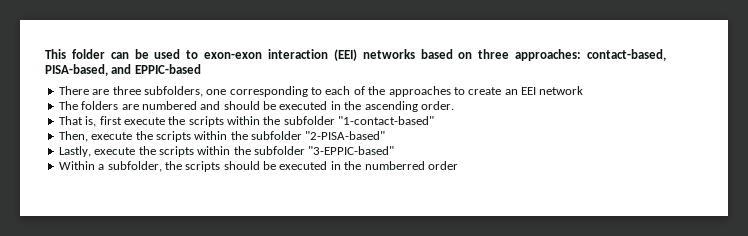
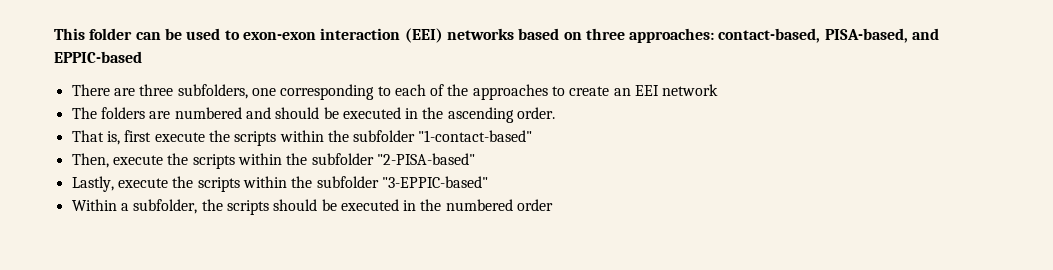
- Within a subfolder, the scripts should be executed in the numberred order
+ Within a subfolder, the scripts should be executed in the numbered order

